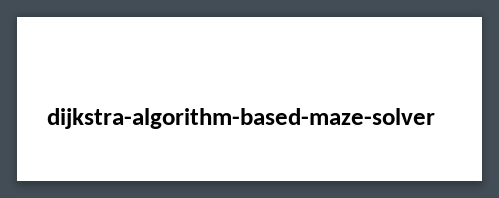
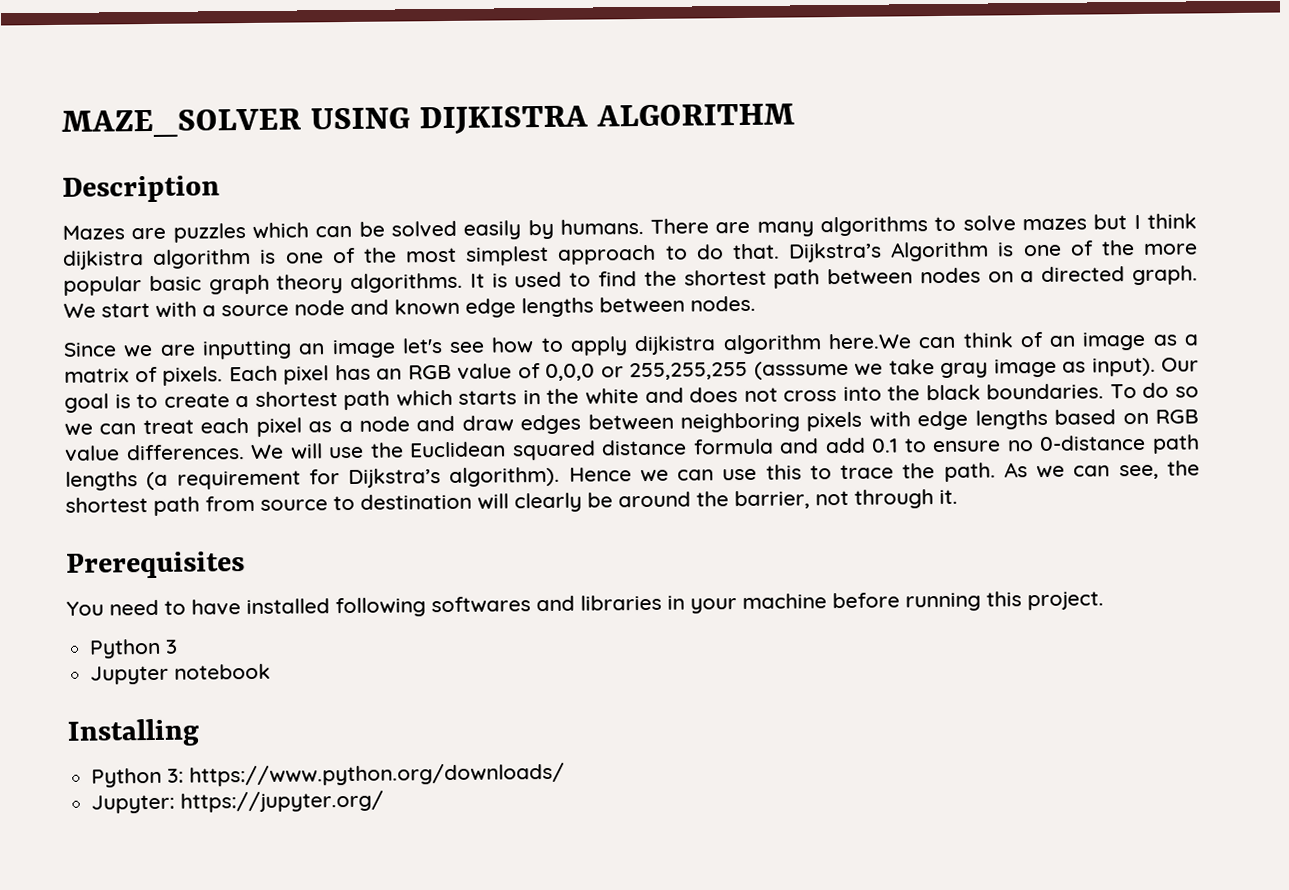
- dijkstra-algorithm-based-maze-solver
+ MAZE_SOLVER USING DIJKISTRA ALGORITHM
+ Description
+ Mazes are puzzles which can be solved easily by humans. There are many algorithms to solve mazes but I think dijkistra algorithm is one of the most simplest approach to do that. Dijkstra’s Algorithm is one of the more popular basic graph theory algorithms. It is used to find the shortest path between nodes on a directed graph. We start with a source node and known edge lengths between nodes.
+ Since we are inputting an image let's see how to apply dijkistra algorithm here.We can think of an image as a matrix of pixels. Each pixel has an RGB value of 0,0,0 or 255,255,255 (asssume we take gray image as input). Our goal is to create a shortest path which starts in the white and does not cross into the black boundaries. To do so we can treat each pixel as a node and draw edges between neighboring pixels with edge lengths based on RGB value differences. We will use the Euclidean squared distance formula and add 0.1 to ensure no 0-distance path lengths (a requirement for Dijkstra’s algorithm). Hence we can use this to trace the path. As we can see, the shortest path from source to destination will clearly be around the barrier, not through it.
+ Prerequisites
+ You need to have installed following softwares and libraries in your machine before running this project.
+ Python 3
+ Jupyter notebook
+ Installing
+ Python 3: https://www.python.org/downloads/
+ Jupyter: https://jupyter.org/

